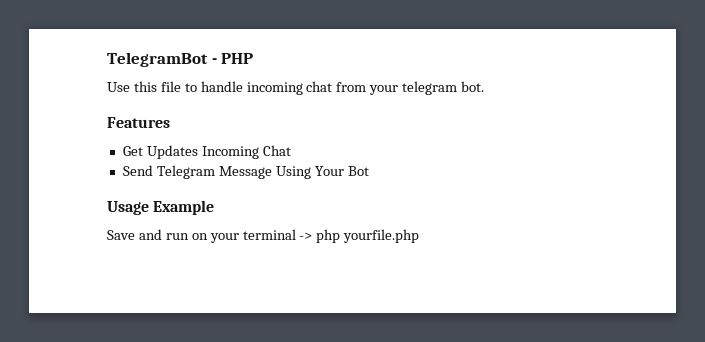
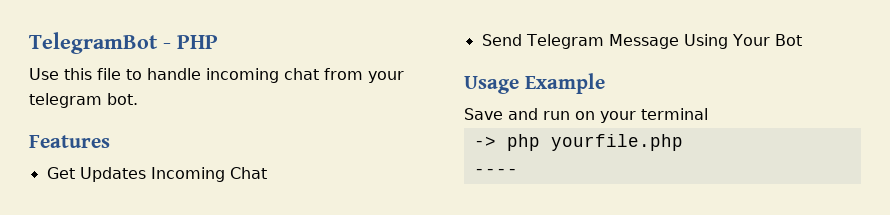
- Save and run on your terminal -> php yourfile.php
+ Save and run on your terminal
+ -> php yourfile.php
+ ----

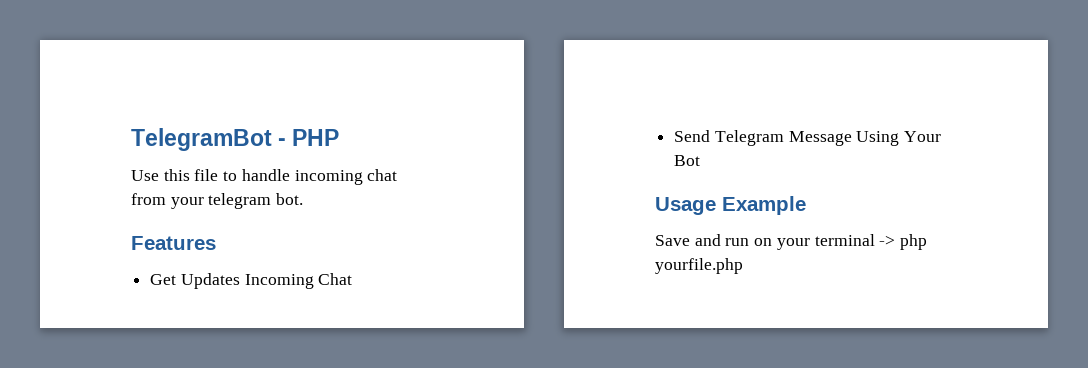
- Save and run on your terminal
- -> php yourfile.php
+ Save and run on your terminal -> php yourfile.php
- ----

